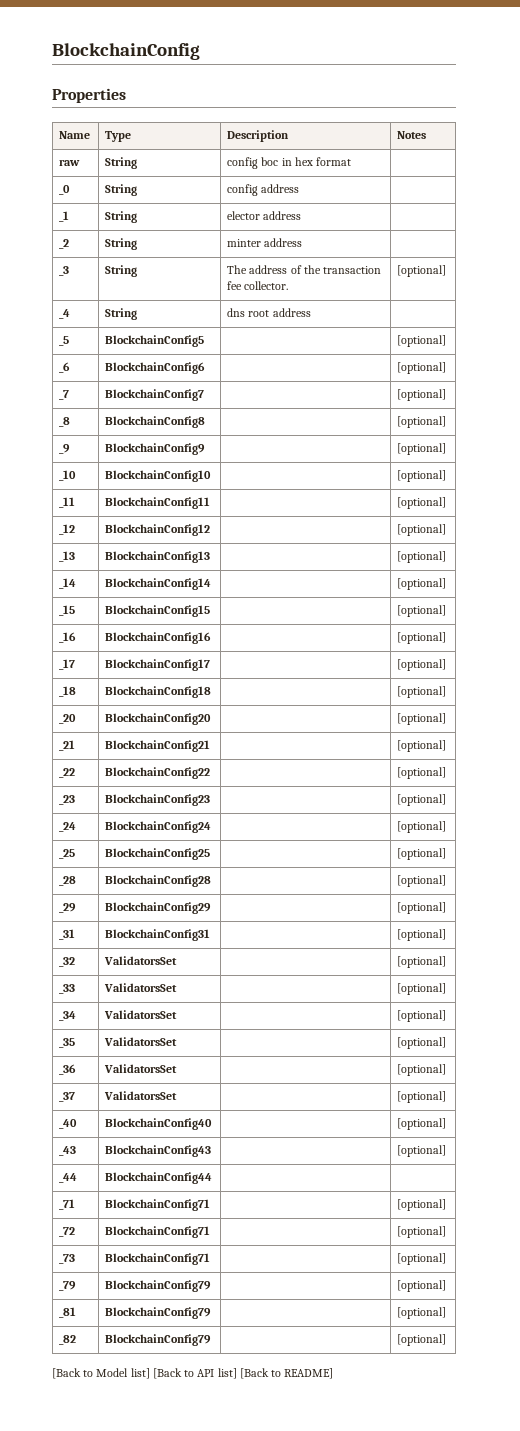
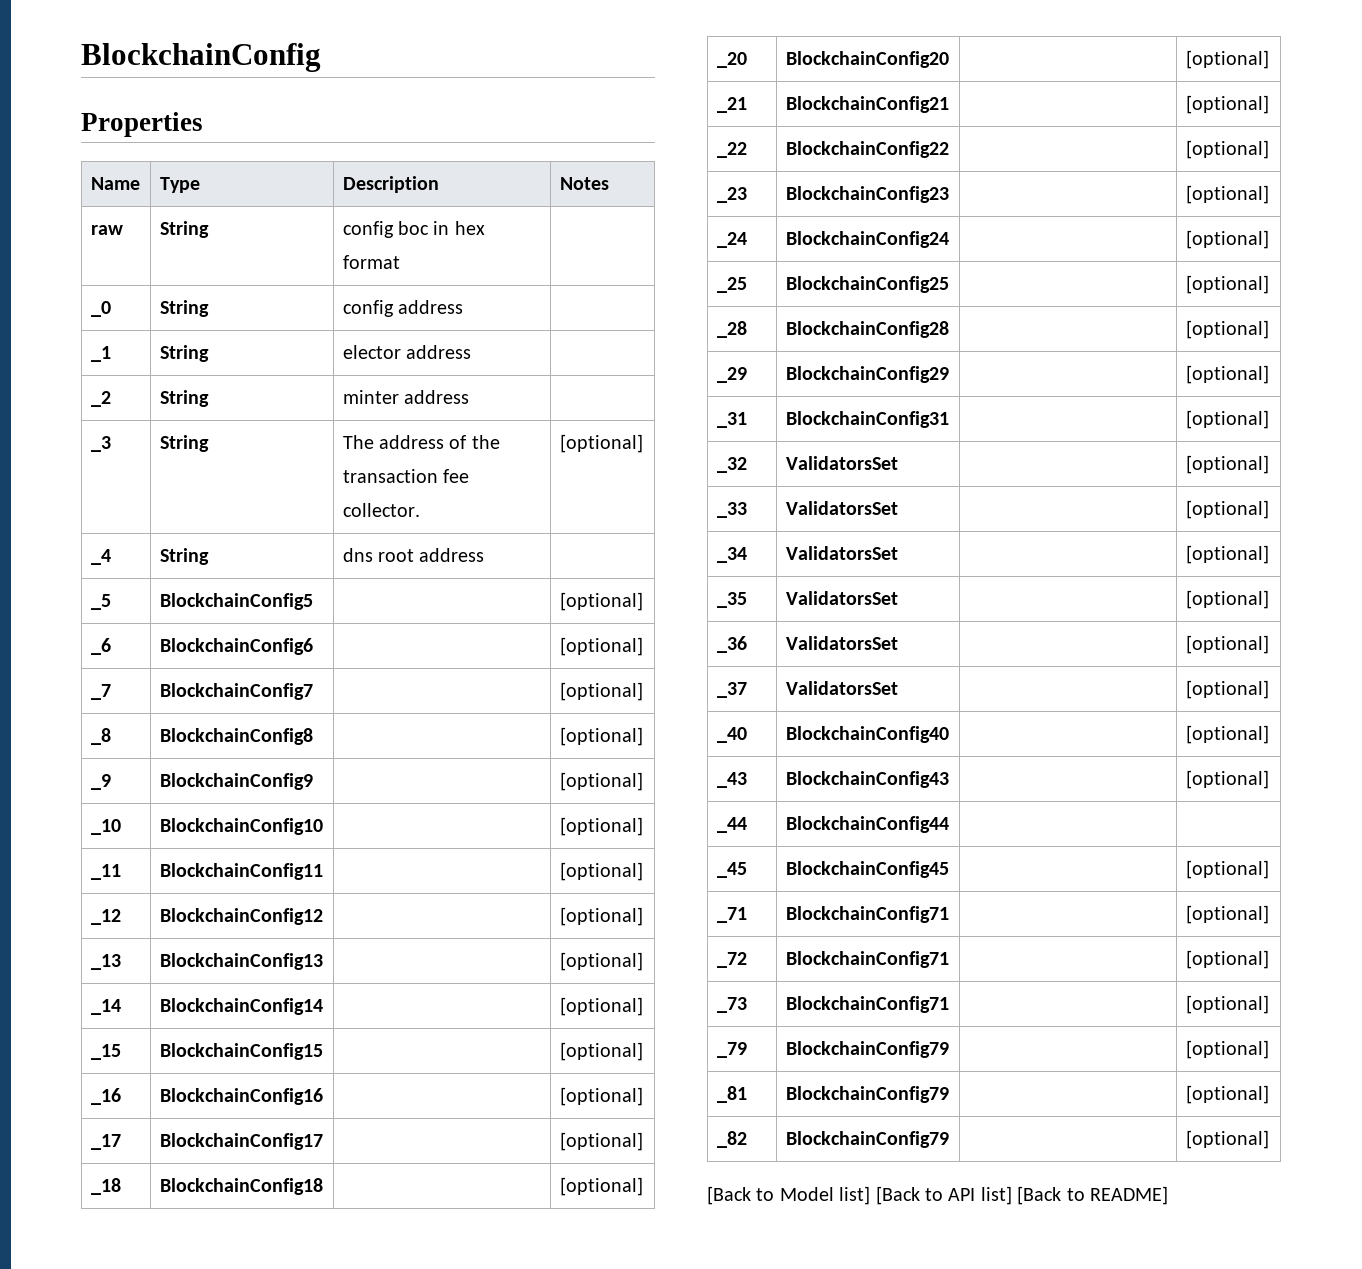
+ _45 | BlockchainConfig45 | | [optional]

